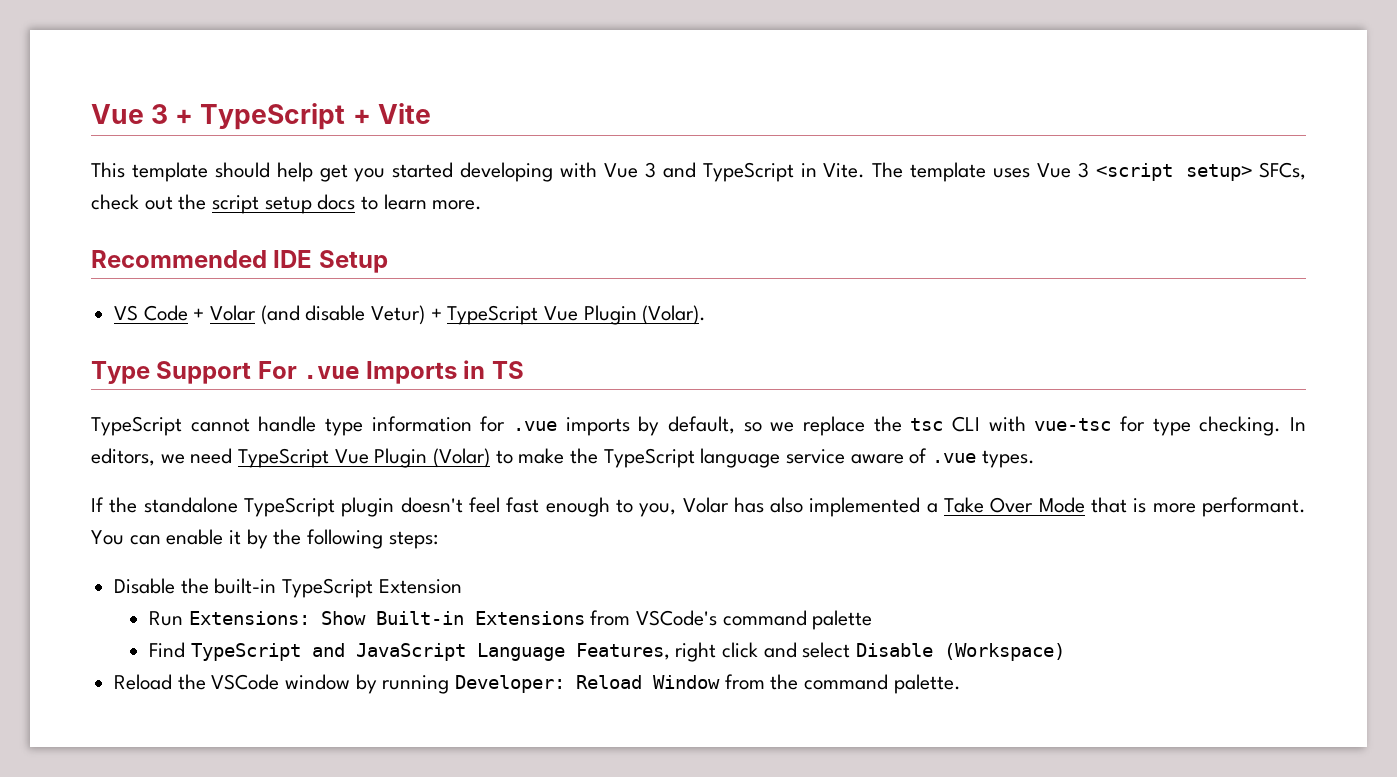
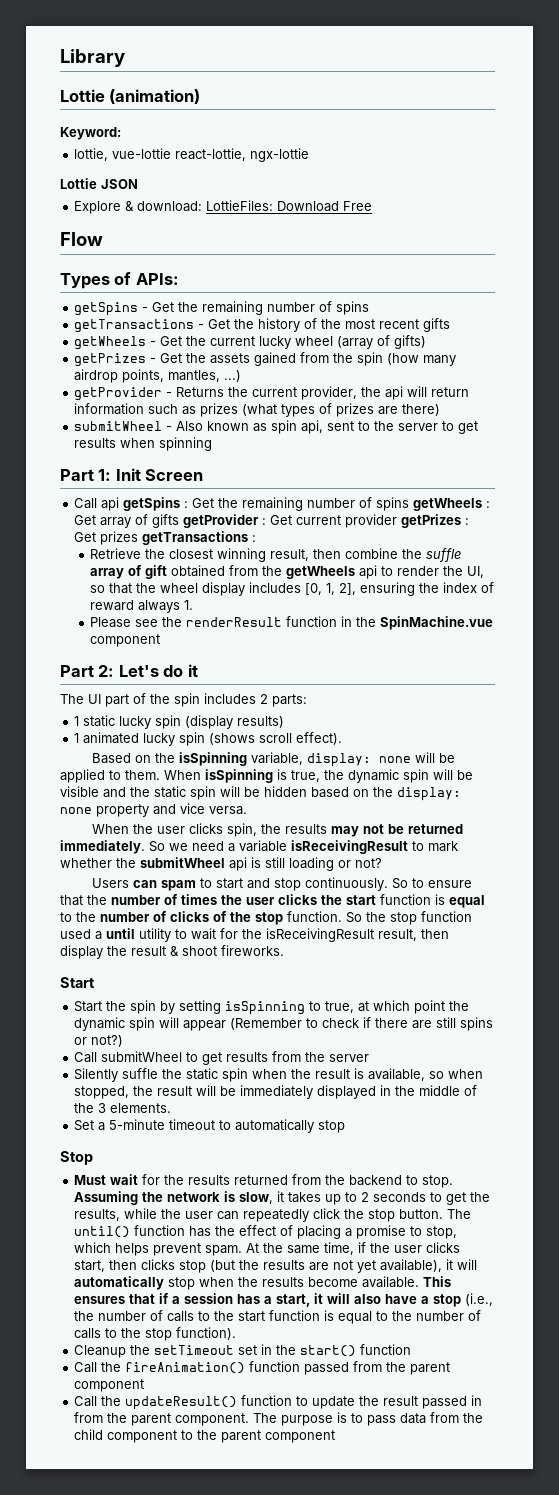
- Vue 3 + TypeScript + Vite
- This template should help get you started developing with Vue 3 and TypeScript in Vite. The template uses Vue 3 <script setup> SFCs, check out the script setup docs to learn more.
- Recommended IDE Setup
- VS Code + Volar (and disable Vetur) + TypeScript Vue Plugin (Volar).
- Type Support For .vue Imports in TS
- TypeScript cannot handle type information for .vue imports by default, so we replace the tsc CLI with vue-tsc for type checking. In editors, we need TypeScript Vue Plugin (Volar) to make the TypeScript language service aware of .vue types.
- If the standalone TypeScript plugin doesn't feel fast enough to you, Volar has also implemented a Take Over Mode that is more performant. You can enable it by the following steps:
- Disable the built-in TypeScript Extension
- Run Extensions: Show Built-in Extensions from VSCode's command palette
- Find TypeScript and JavaScript Language Features, right click and select Disable (Workspace)
- Reload the VSCode window by running Developer: Reload Window from the command palette.
+ Library
+ Lottie (animation)
+ Keyword:
+ lottie, vue-lottie react-lottie, ngx-lottie
+ Lottie JSON
+ Explore & download: LottieFiles: Download Free
+ Flow
+ Types of APIs:
+ getSpins - Get the remaining number of spins
+ getTransactions - Get the history of the most recent gifts
+ getWheels - Get the current lucky wheel (array of gifts)
+ getPrizes - Get the assets gained from the spin (how many airdrop points, mantles, ...)
+ getProvider - Returns the current provider, the api will return information such as prizes (what types of prizes are there)
+ submitWheel - Also known as spin api, sent to the server to get results when spinning
+ Part 1: Init Screen
+ Call api getSpins : Get the remaining number of spins getWheels : Get array of gifts getProvider : Get current provider getPrizes : Get prizes getTransactions :
+ Retrieve the closest winning result, then combine the suffle array of gift obtained from the getWheels api to render the UI, so that the wheel display includes [0, 1, 2], ensuring the index of reward always 1.
+ Please see the renderResult function in the SpinMachine.vue component
+ Part 2: Let's do it
+ The UI part of the spin includes 2 parts:
+ 1 static lucky spin (display results)
+ 1 animated lucky spin (shows scroll effect).
+ Based on the isSpinning variable, display: none will be applied to them. When isSpinning is true, the dynamic spin will be visible and the static spin will be hidden based on the display: none property and vice versa.
+ When the user clicks spin, the results may not be returned immediately. So we need a variable isReceivingResult to mark whether the submitWheel api is still loading or not?
+ Users can spam to start and stop continuously. So to ensure that the number of times the user clicks the start function is equal to the number of clicks of the stop function. So the stop function used a until utility to wait for the isReceivingResult result, then display the result & shoot fireworks.
+ Start
+ Start the spin by setting isSpinning to true, at which point the dynamic spin will appear (Remember to check if there are still spins or not?)
+ Call submitWheel to get results from the server
+ Silently suffle the static spin when the result is available, so when stopped, the result will be immediately displayed in the middle of the 3 elements.
+ Set a 5-minute timeout to automatically stop
+ Stop
+ Must wait for the results returned from the backend to stop. Assuming the network is slow, it takes up to 2 seconds to get the results, while the user can repeatedly click the stop button. The until() function has the effect of placing a promise to stop, which helps prevent spam. At the same time, if the user clicks start, then clicks stop (but the results are not yet available), it will automatically stop when the results become available. This ensures that if a session has a start, it will also have a stop (i.e., the number of calls to the start function is equal to the number of calls to the stop function).
+ Cleanup the setTimeout set in the start() function
+ Call the fireAnimation() function passed from the parent component
+ Call the updateResult() function to update the result passed in from the parent component. The purpose is to pass data from the child component to the parent component

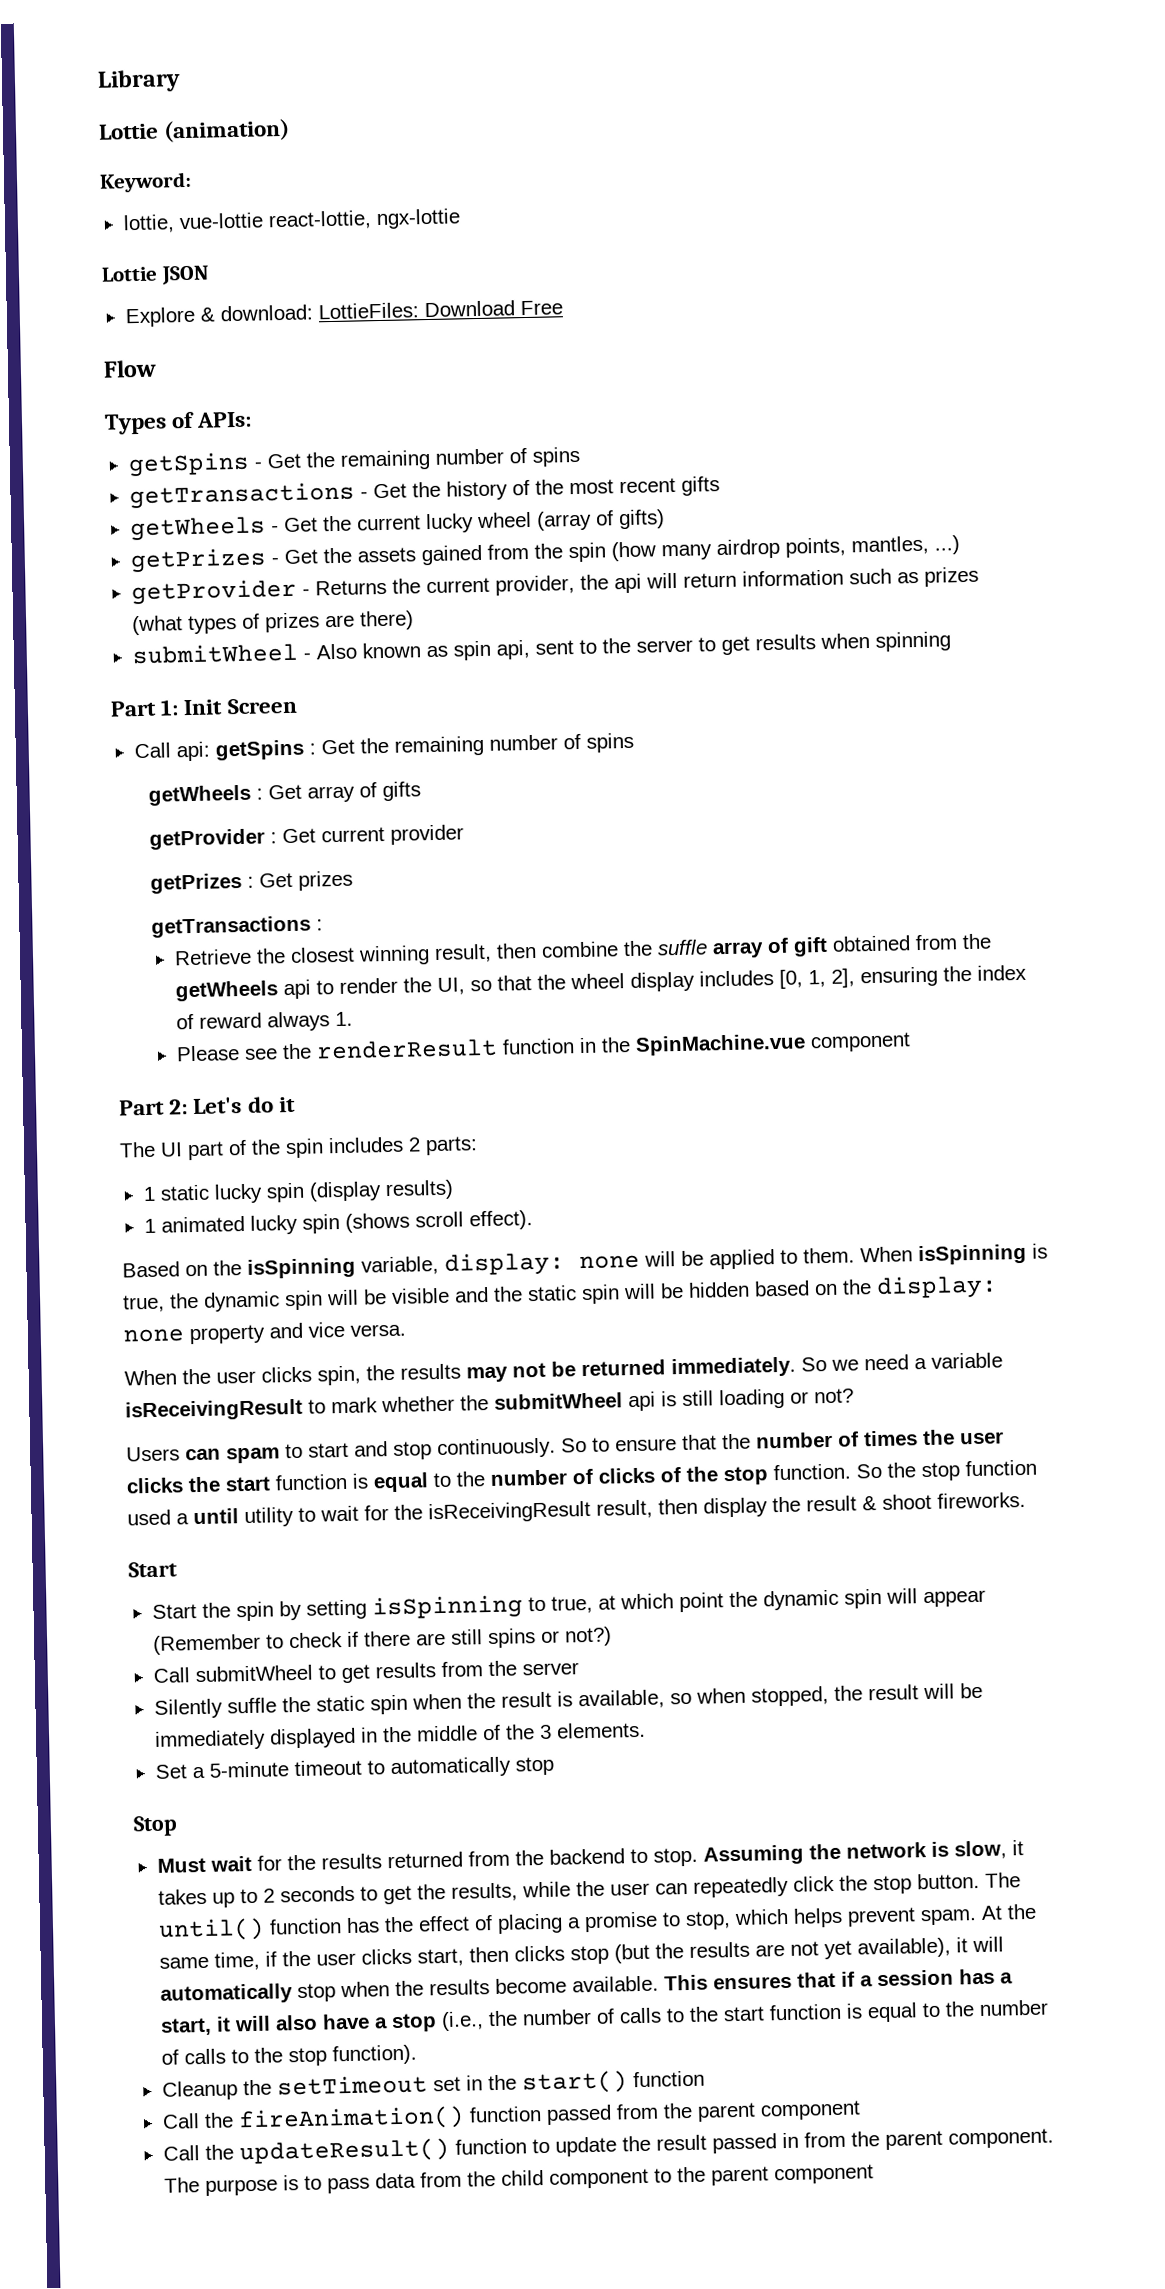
- Call api getSpins : Get the remaining number of spins getWheels : Get array of gifts getProvider : Get current provider getPrizes : Get prizes getTransactions :
+ Call api: getSpins : Get the remaining number of spins
+ getWheels : Get array of gifts
+ getProvider : Get current provider
+ getPrizes : Get prizes
+ getTransactions :

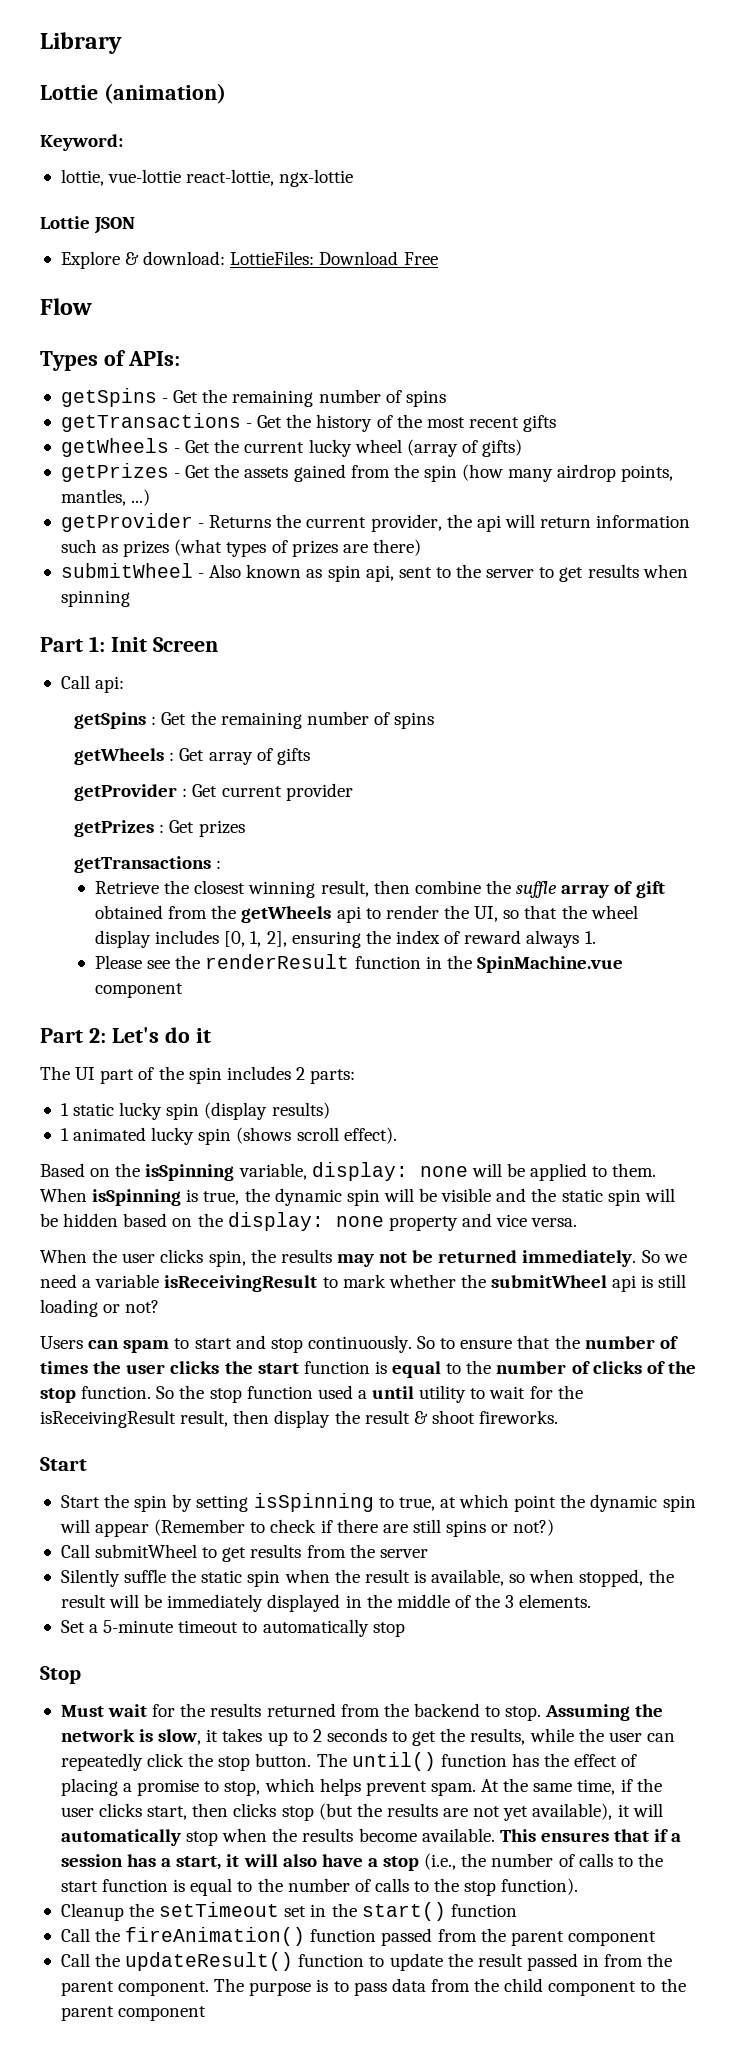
- Call api: getSpins : Get the remaining number of spins
+ Call api:
+ getSpins : Get the remaining number of spins

